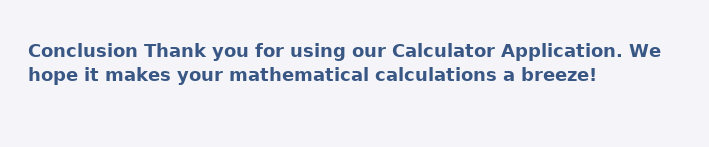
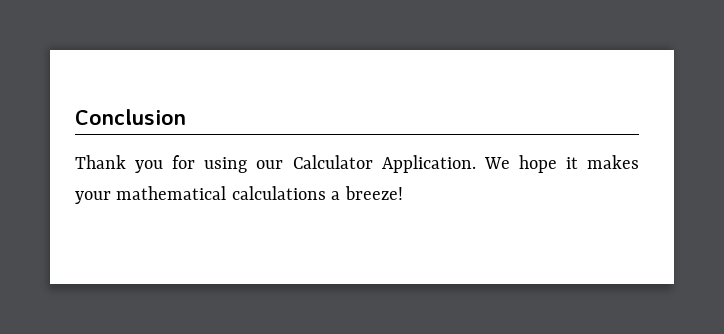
- Conclusion Thank you for using our Calculator Application.
+ Conclusion
+ Thank you for using our Calculator Application.

